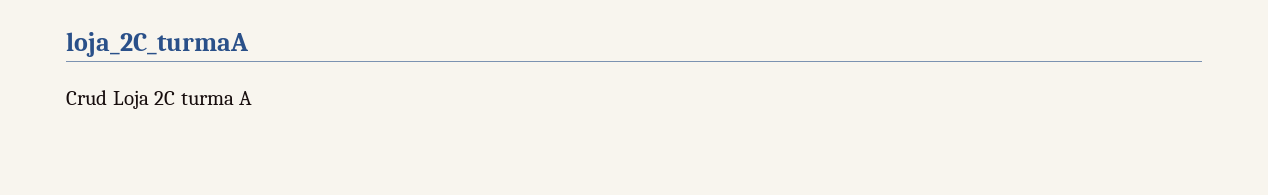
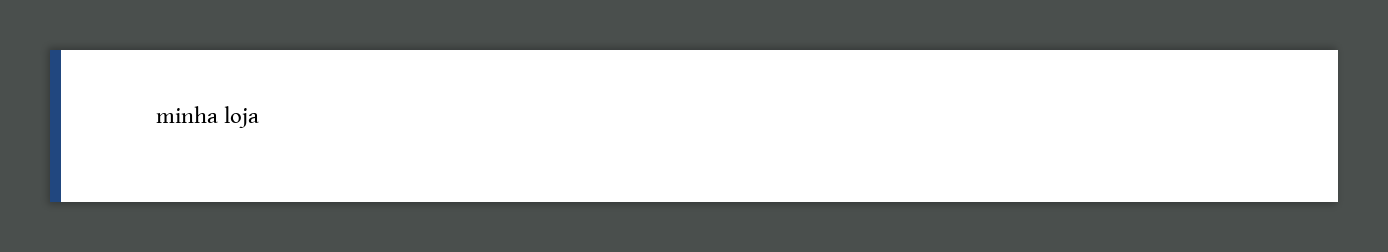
- loja_2C_turmaA
- Crud Loja 2C turma A
+ minha loja

